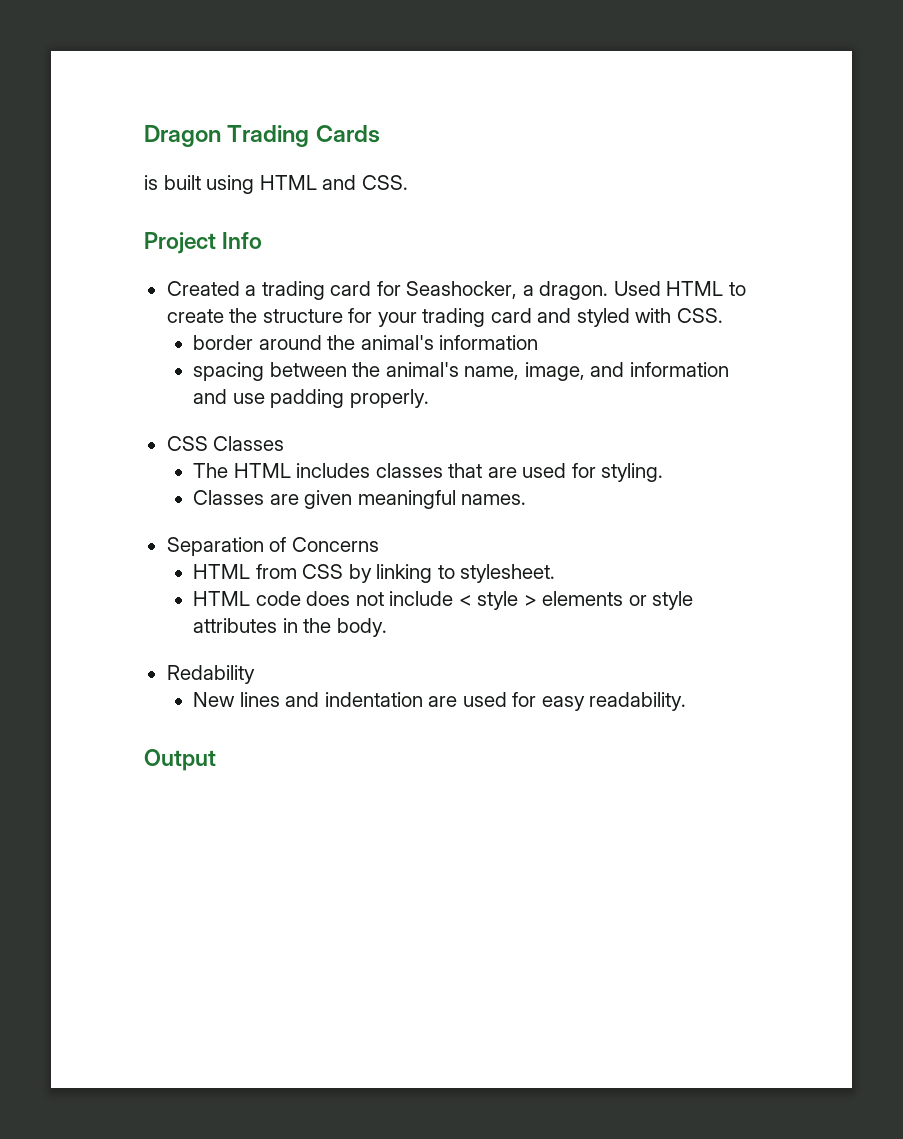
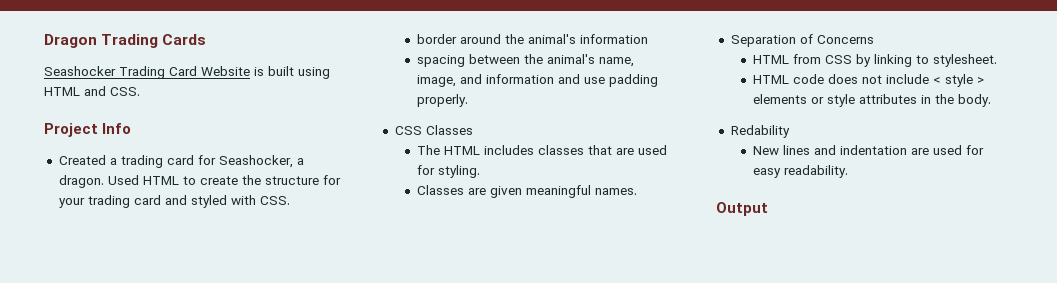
- is built using HTML and CSS.
+ Seashocker Trading Card Website is built using HTML and CSS.

